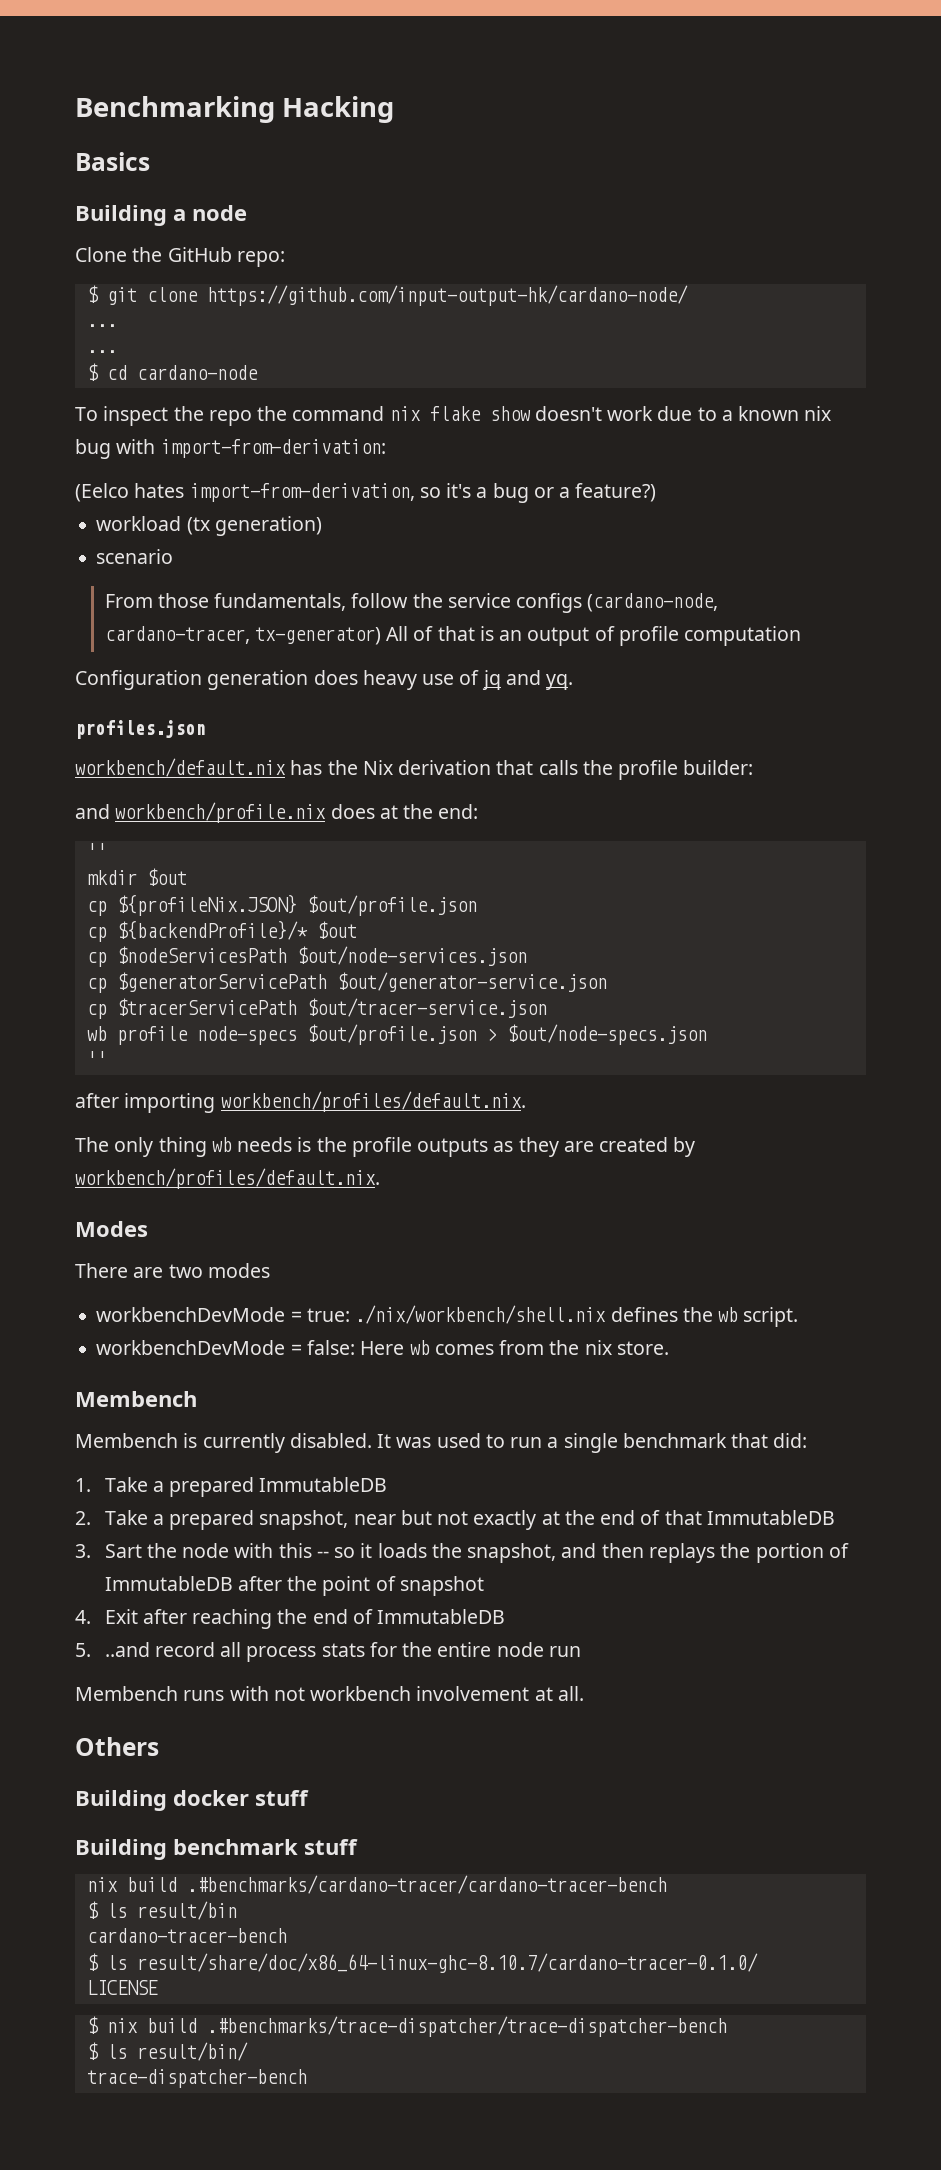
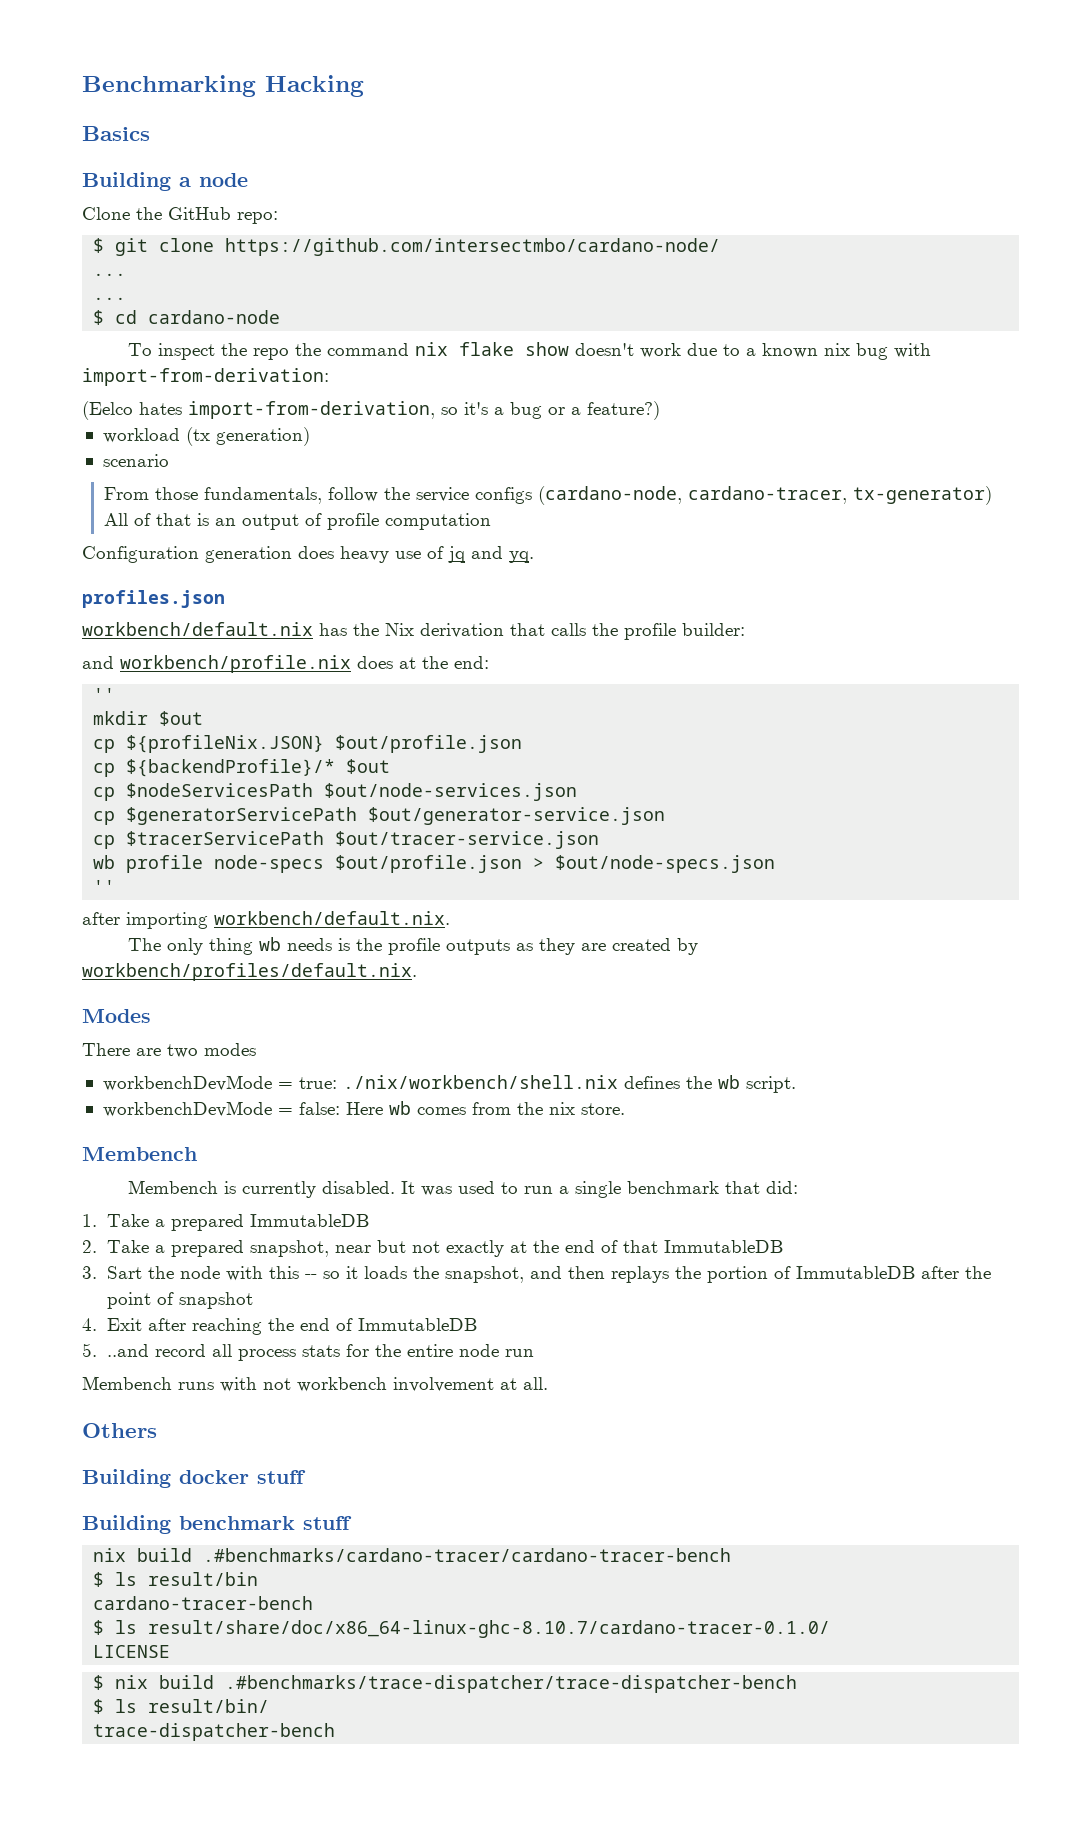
- $ git clone https://github.com/input-output-hk/cardano-node/
+ $ git clone https://github.com/intersectmbo/cardano-node/
- after importing workbench/profiles/default.nix.
+ after importing workbench/default.nix.

